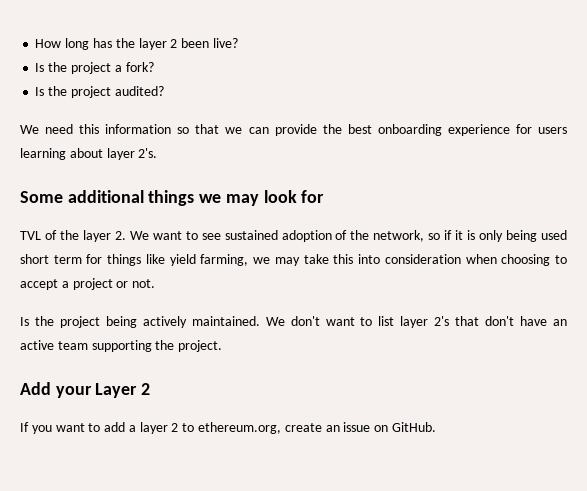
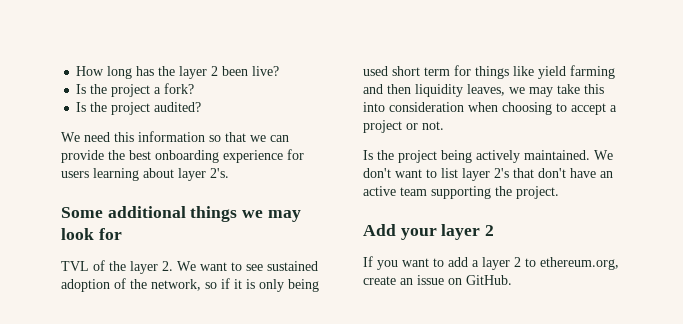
- TVL of the layer 2. We want to see sustained adoption of the network, so if it is only being used short term for things like yield farming, we may take this into consideration when choosing to accept a project or not.
+ TVL of the layer 2. We want to see sustained adoption of the network, so if it is only being used short term for things like yield farming and then liquidity leaves, we may take this into consideration when choosing to accept a project or not.
- Add your Layer 2
+ Add your layer 2

